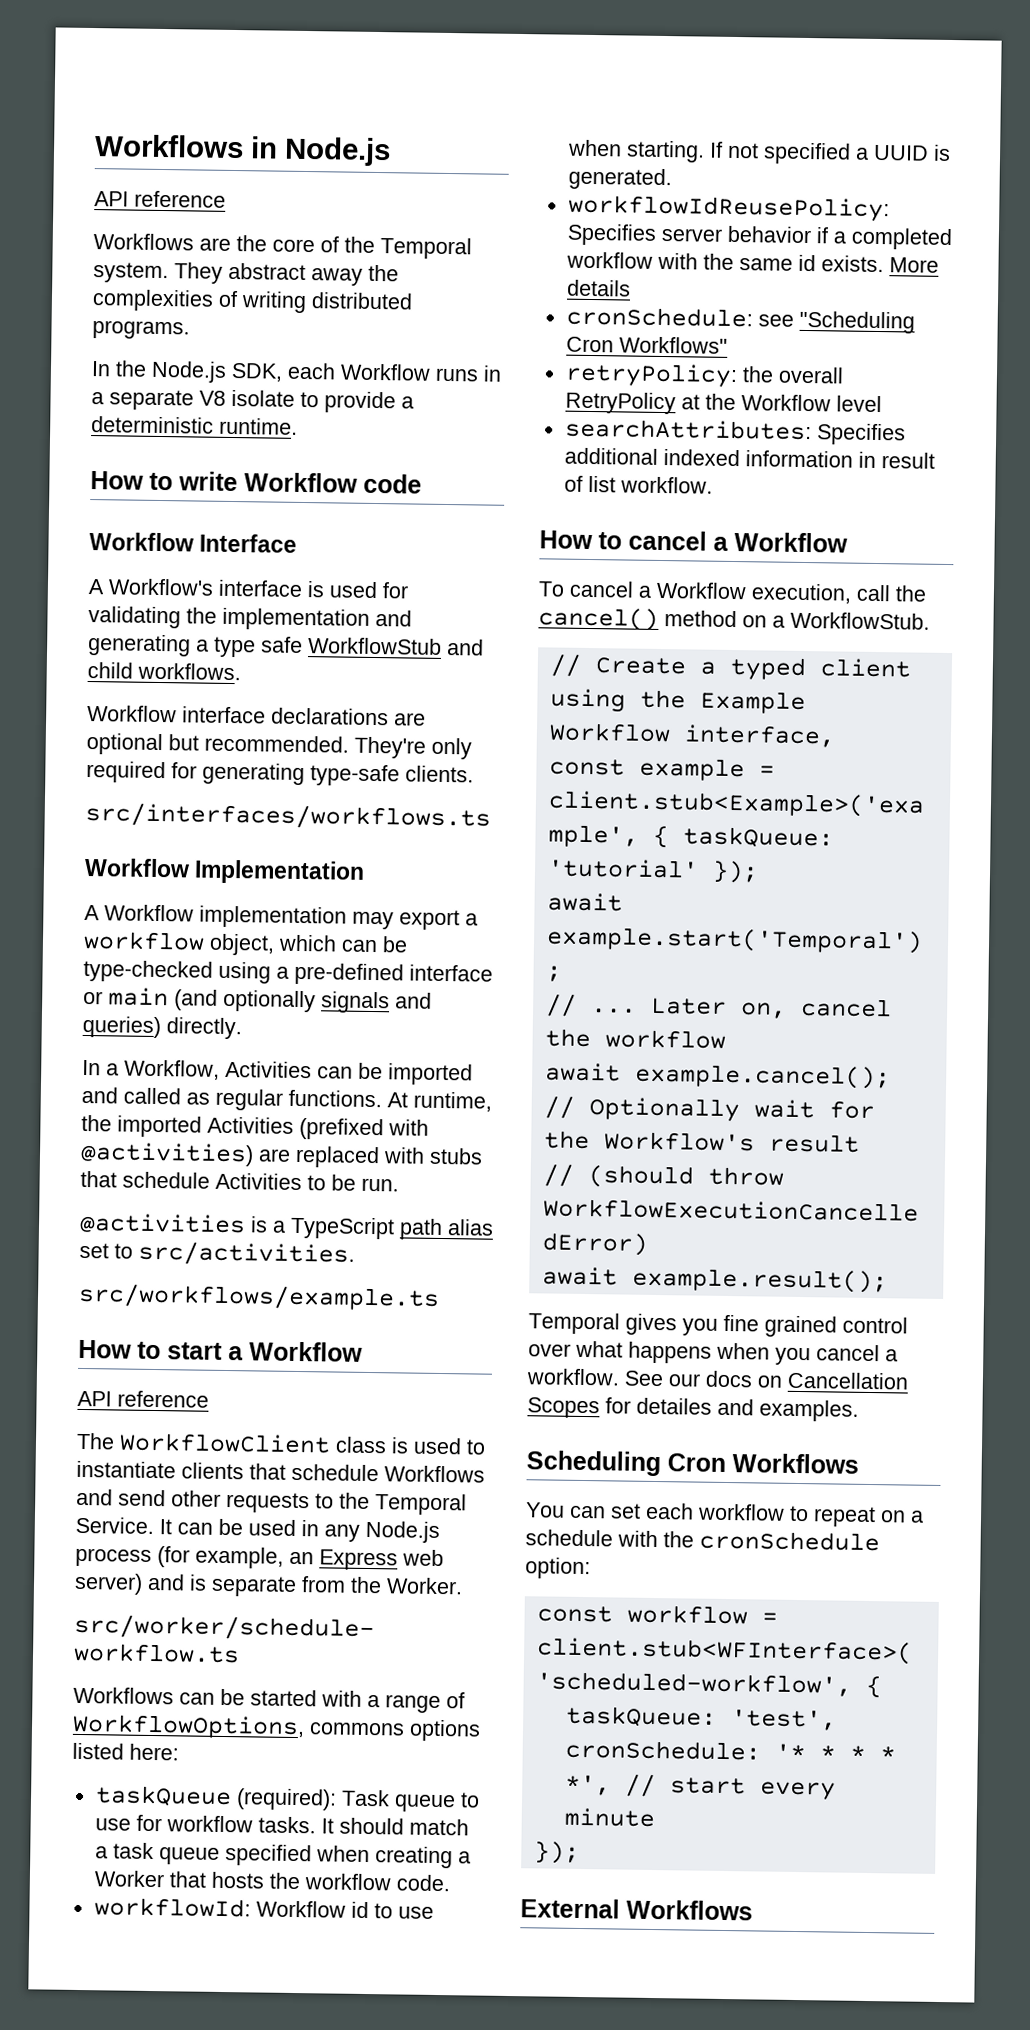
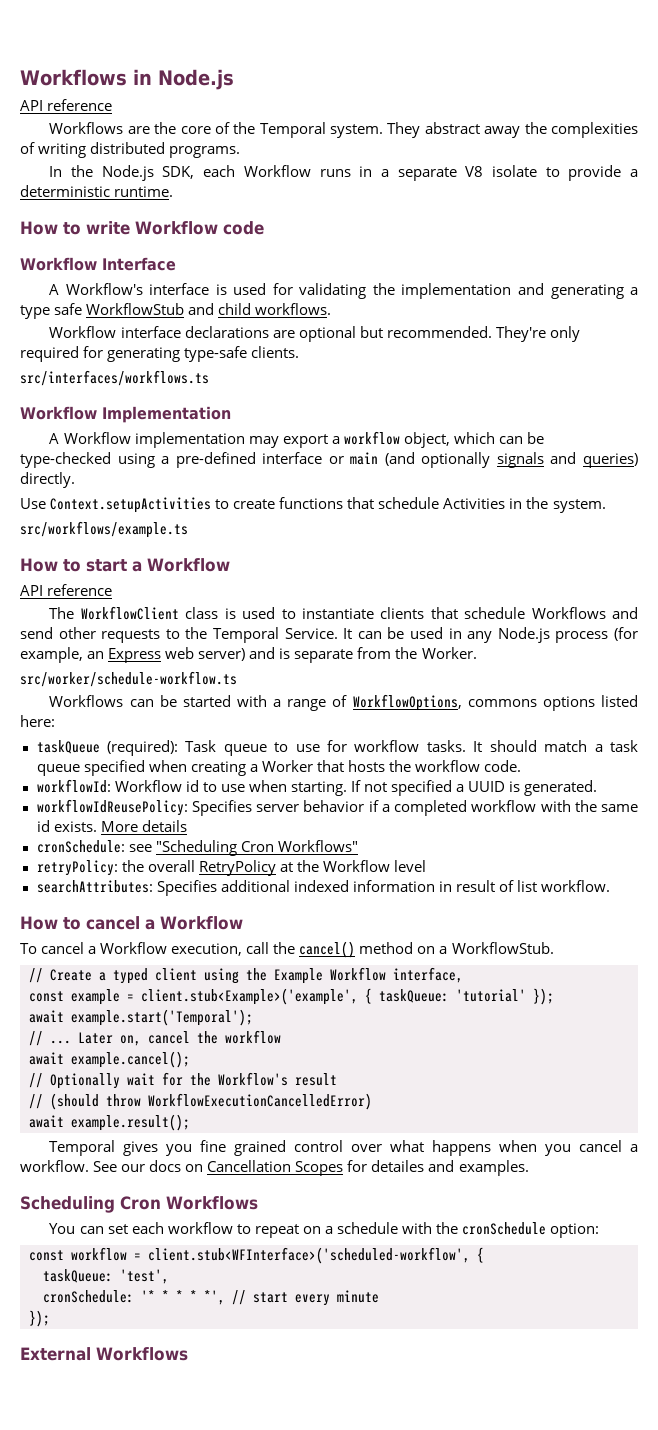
- In a Workflow, Activities can be imported and called as regular functions. At runtime, the imported Activities (prefixed with @activities) are replaced with stubs that schedule Activities to be run.
- @activities is a TypeScript path alias set to src/activities.
+ Use Context.setupActivities to create functions that schedule Activities in the system.

